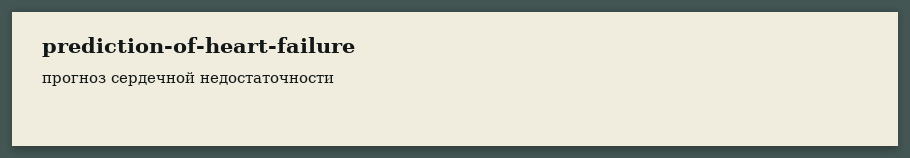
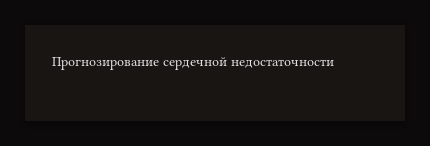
- prediction-of-heart-failure
- прогноз сердечной недостаточности
+ Прогнозирование сердечной недостаточности

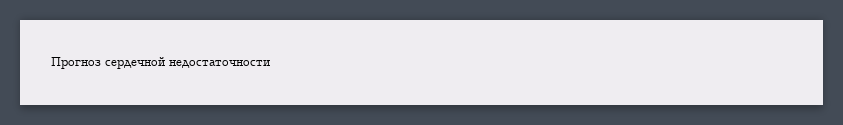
- Прогнозирование сердечной недостаточности
+ Прогноз сердечной недостаточности

